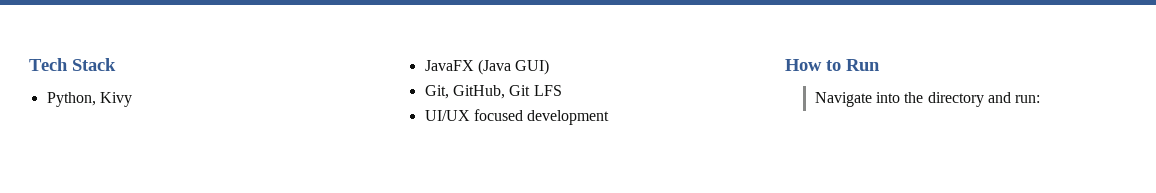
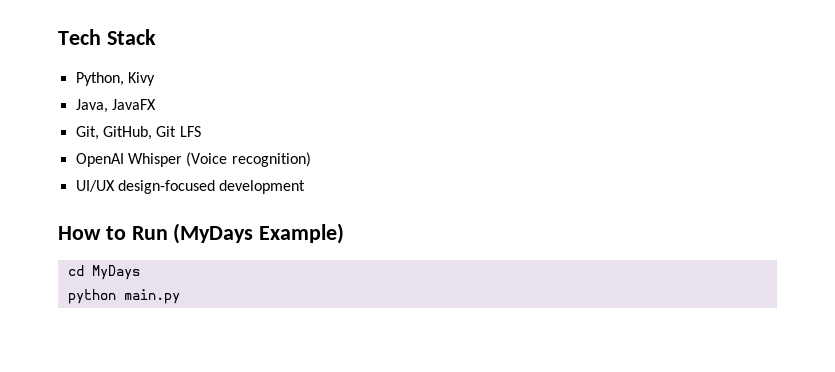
- JavaFX (Java GUI)
+ Java, JavaFX
+ OpenAI Whisper (Voice recognition)
- UI/UX focused development
+ UI/UX design-focused development
- How to Run
- Navigate into the directory and run:
+ How to Run (MyDays Example)
+ cd MyDays
+ python main.py

